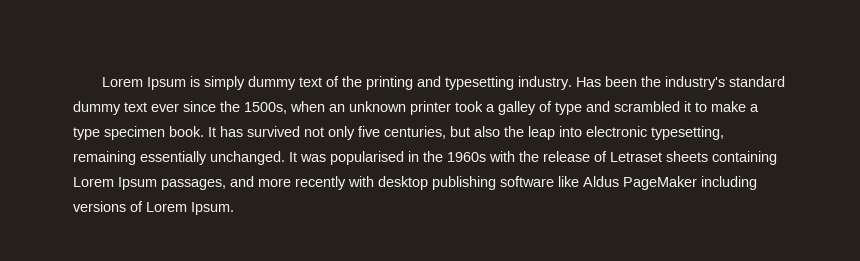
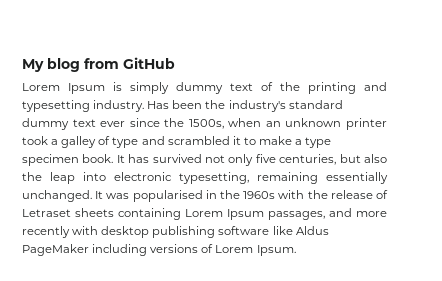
+ My blog from GitHub

